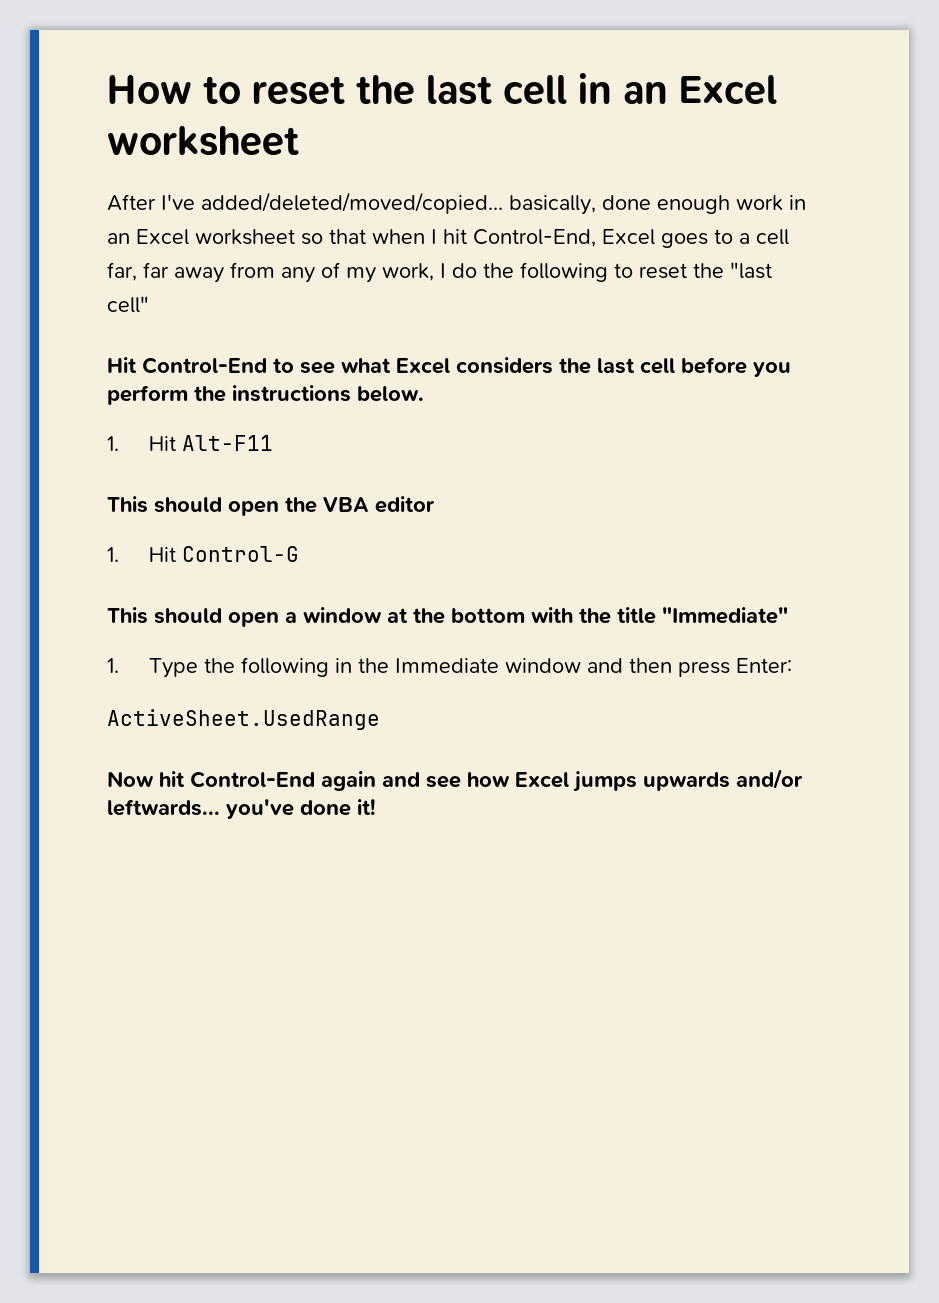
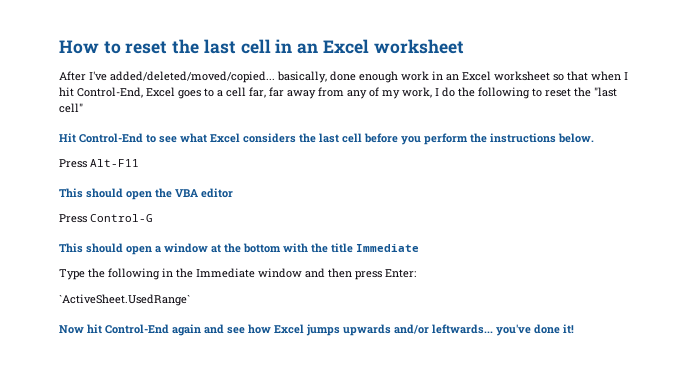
- 1. Hit Alt-F11
+ Press Alt-F11
- 1. Hit Control-G
+ Press Control-G
- This should open a window at the bottom with the title "Immediate"
- 1. Type the following in the Immediate window and then press Enter:
+ This should open a window at the bottom with the title Immediate
+ Type the following in the Immediate window and then press Enter:
- ActiveSheet.UsedRange
+ `ActiveSheet.UsedRange`

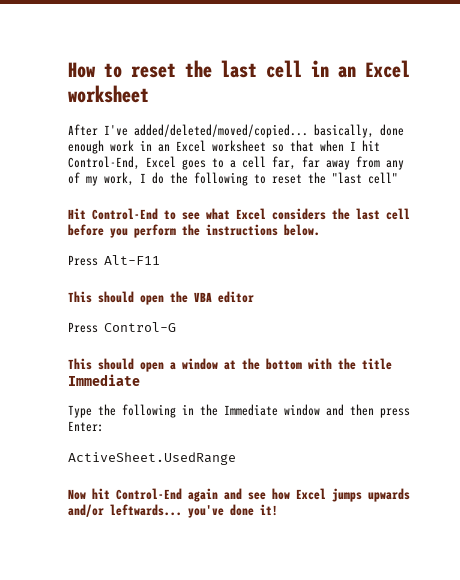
- `ActiveSheet.UsedRange`
+ ActiveSheet.UsedRange

